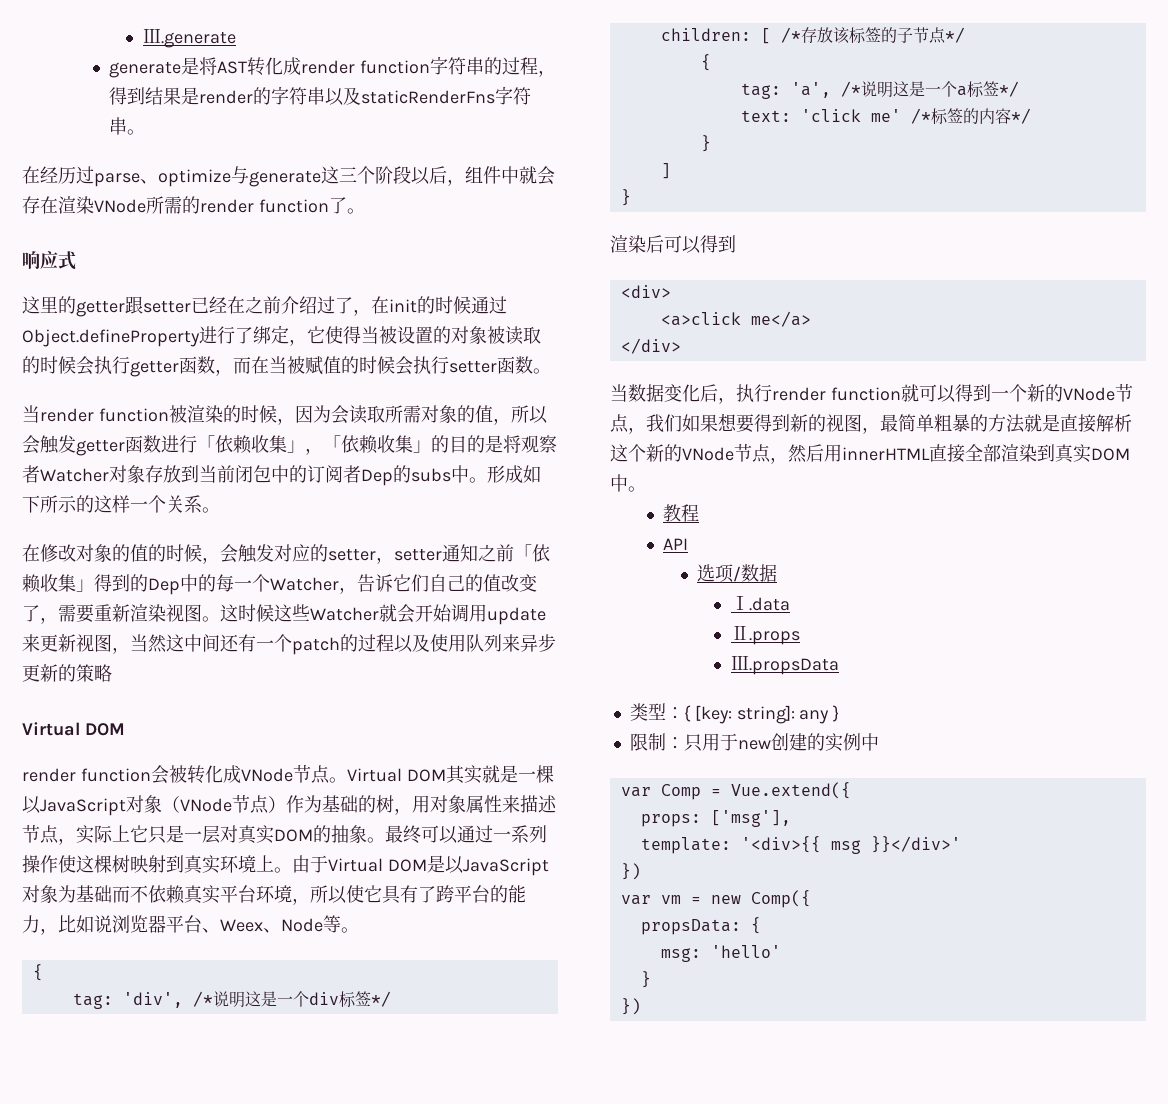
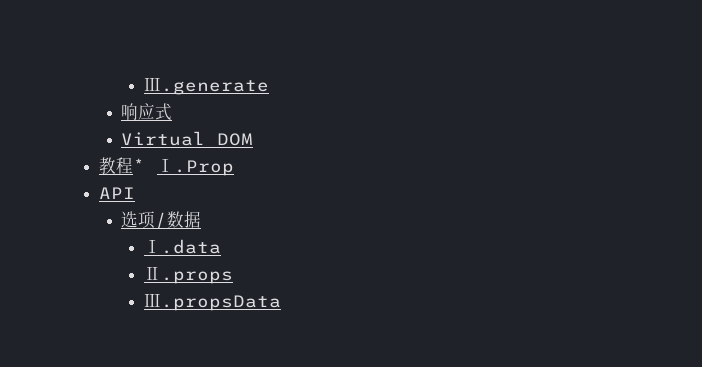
- generate是将AST转化成render function字符串的过程，得到结果是render的字符串以及staticRenderFns字符串。
- 在经历过parse、optimize与generate这三个阶段以后，组件中就会存在渲染VNode所需的render function了。
  响应式
- 这里的getter跟setter已经在之前介绍过了，在init的时候通过Object.defineProperty进行了绑定，它使得当被设置的对象被读取的时候会执行getter函数，而在当被赋值的时候会执行setter函数。
- 当render function被渲染的时候，因为会读取所需对象的值，所以会触发getter函数进行「依赖收集」，「依赖收集」的目的是将观察者Watcher对象存放到当前闭包中的订阅者Dep的subs中。形成如下所示的这样一个关系。
- 在修改对象的值的时候，会触发对应的setter，setter通知之前「依赖收集」得到的Dep中的每一个Watcher，告诉它们自己的值改变了，需要重新渲染视图。这时候这些Watcher就会开始调用update来更新视图，当然这中间还有一个patch的过程以及使用队列来异步更新的策略
  Virtual DOM
- render function会被转化成VNode节点。Virtual DOM其实就是一棵以JavaScript对象（VNode节点）作为基础的树，用对象属性来描述节点，实际上它只是一层对真实DOM的抽象。最终可以通过一系列操作使这棵树映射到真实环境上。由于Virtual DOM是以JavaScript对象为基础而不依赖真实平台环境，所以使它具有了跨平台的能力，比如说浏览器平台、Weex、Node等。
- {
- tag: 'div', /*说明这是一个div标签*/
- children: [ /*存放该标签的子节点*/
- {
- tag: 'a', /*说明这是一个a标签*/
- text: 'click me' /*标签的内容*/
- }
- ]
- }
- 渲染后可以得到
- <div>
- <a>click me</a>
- </div>
- 当数据变化后，执行render function就可以得到一个新的VNode节点，我们如果想要得到新的视图，最简单粗暴的方法就是直接解析这个新的VNode节点，然后用innerHTML直接全部渲染到真实DOM中。
- 教程
+ 教程* Ⅰ.Prop
- 类型：{ [key: string]: any }
- 限制：只用于new创建的实例中
- var Comp = Vue.extend({
- props: ['msg'],
- template: '<div>{{ msg }}</div>'
- })
- var vm = new Comp({
- propsData: {
- msg: 'hello'
- }
- })

